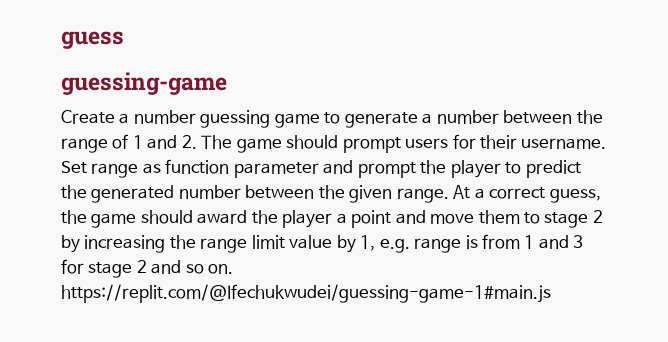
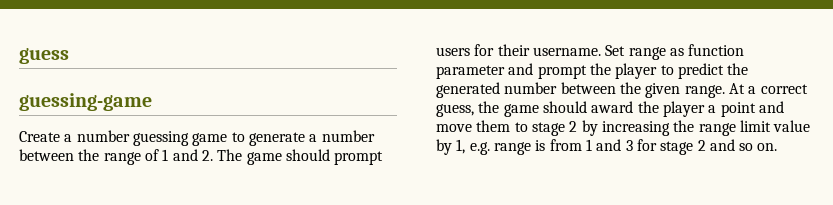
- At a correct guess, the game should award the player a point and move them to stage 2 by increasing the range limit value by 1, e.g. range is from 1 and 3 for stage 2 and so on. https://replit.com/@Ifechukwudei/guessing-game-1#main.js
+ At a correct guess, the game should award the player a point and move them to stage 2 by increasing the range limit value by 1, e.g. range is from 1 and 3 for stage 2 and so on.

